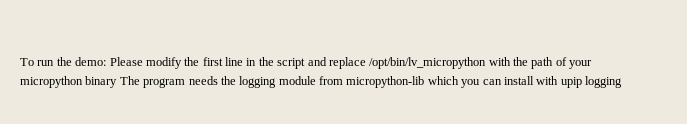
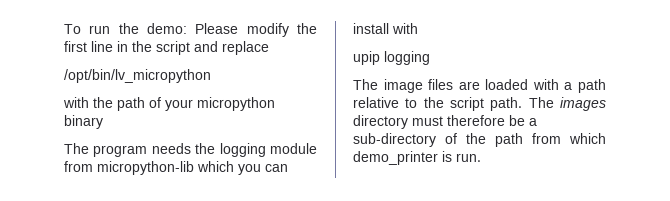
- To run the demo: Please modify the first line in the script and replace /opt/bin/lv_micropython with the path of your micropython binary The program needs the logging module from micropython-lib which you can install with upip logging
+ To run the demo: Please modify the first line in the script and replace
+ /opt/bin/lv_micropython
+ with the path of your micropython binary
+ The program needs the logging module from micropython-lib which you can install with
+ upip logging
+ The image files are loaded with a path relative to the script path. The images directory must therefore be a sub-directory of the path from which demo_printer is run.

